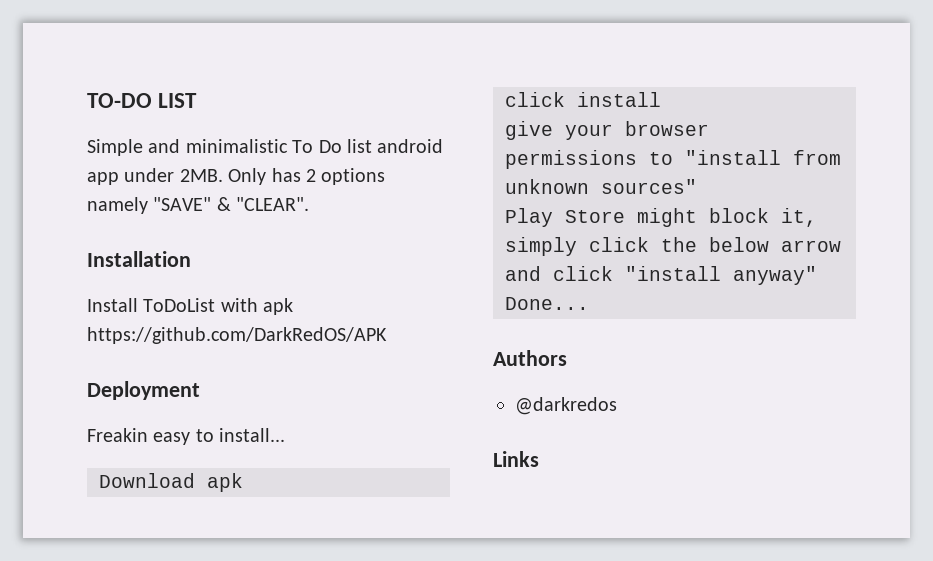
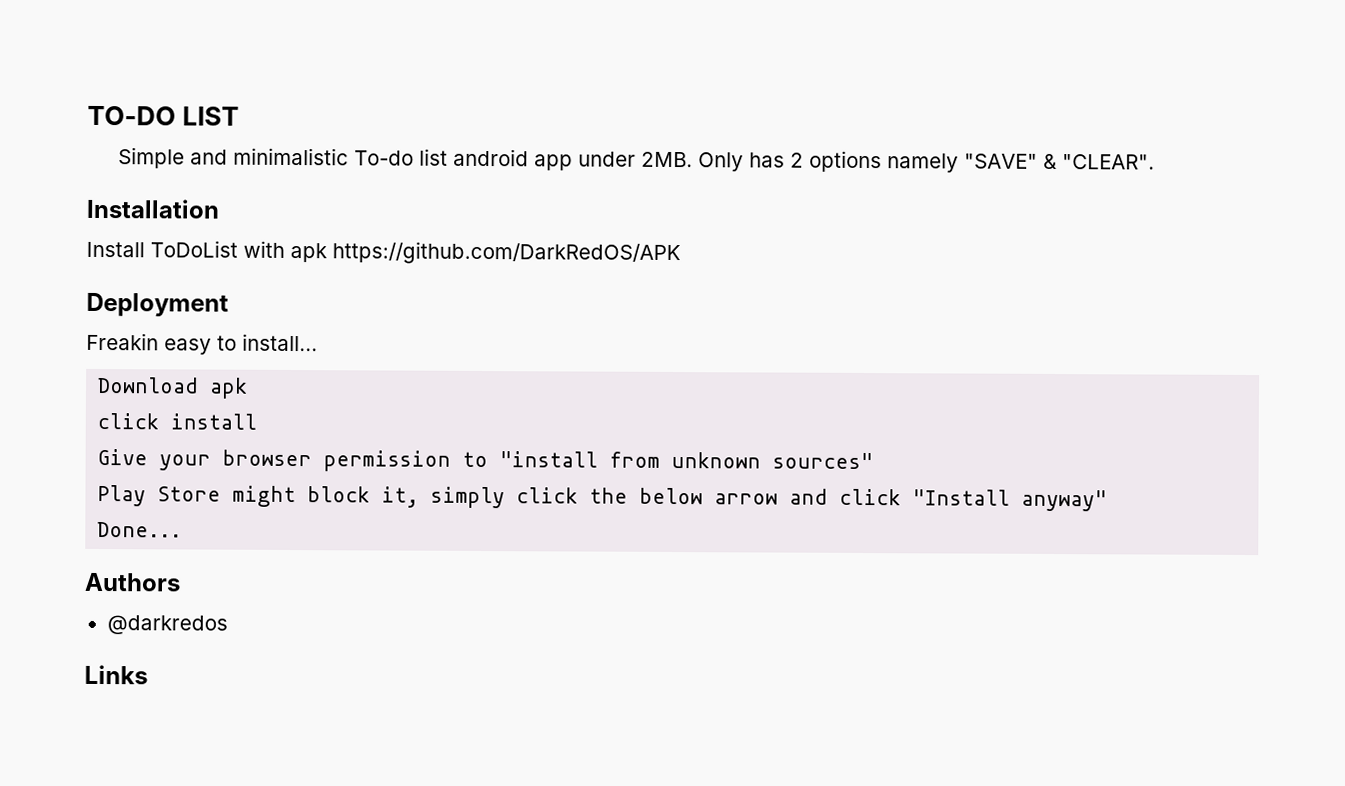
- Simple and minimalistic To Do list android app under 2MB.
+ Simple and minimalistic To-do list android app under 2MB.
- give your browser permissions to "install from unknown sources"
+ Give your browser permission to "install from unknown sources"
- Play Store might block it, simply click the below arrow and click "install anyway"
+ Play Store might block it, simply click the below arrow and click "Install anyway"

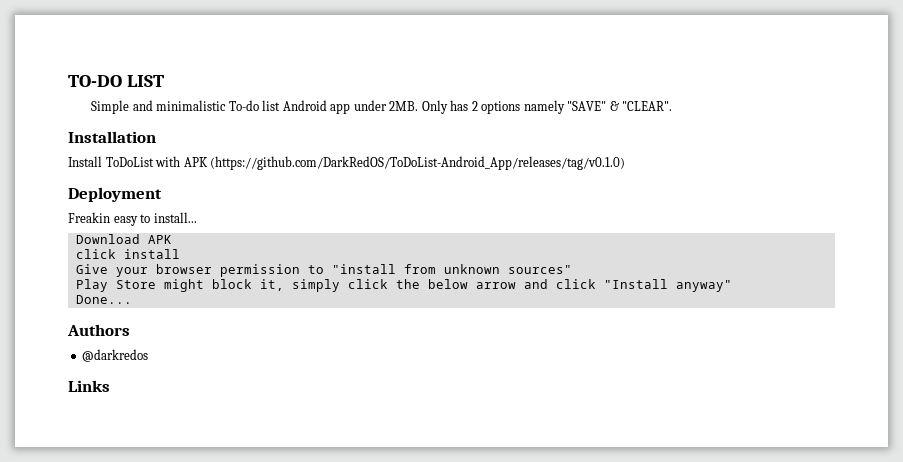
- Simple and minimalistic To-do list android app under 2MB.
+ Simple and minimalistic To-do list Android app under 2MB.
- Install ToDoList with apk https://github.com/DarkRedOS/APK
+ Install ToDoList with APK (https://github.com/DarkRedOS/ToDoList-Android_App/releases/tag/v0.1.0)
- Download apk
+ Download APK

